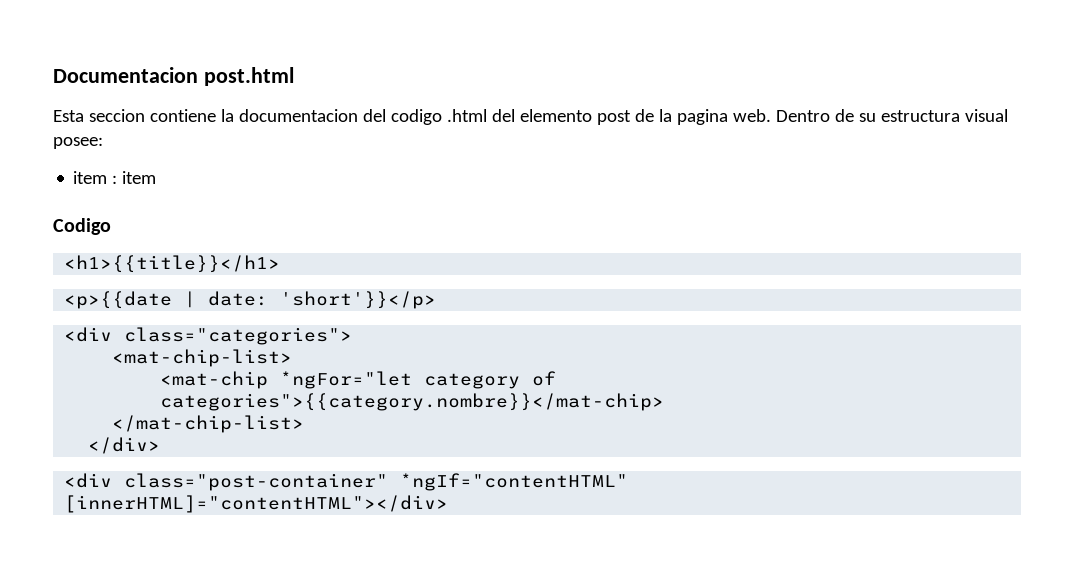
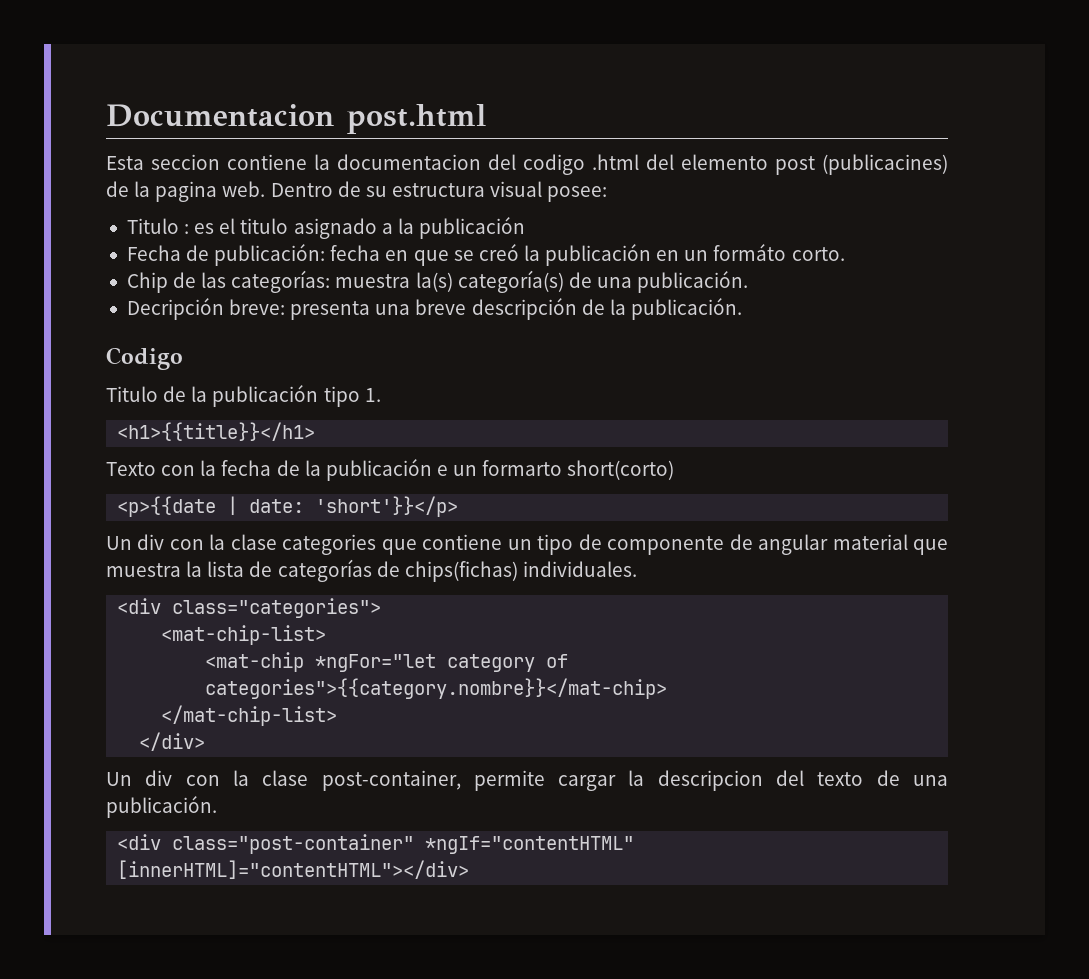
- Esta seccion contiene la documentacion del codigo .html del elemento post de la pagina web.
+ Esta seccion contiene la documentacion del codigo .html del elemento post (publicacines) de la pagina web.
- item : item
+ Titulo : es el titulo asignado a la publicación
+ Fecha de publicación: fecha en que se creó la publicación en un formáto corto.
+ Chip de las categorías: muestra la(s) categoría(s) de una publicación.
+ Decripción breve: presenta una breve descripción de la publicación.
  Codigo
+ Titulo de la publicación tipo 1.
  <h1>{{title}}</h1>
+ Texto con la fecha de la publicación e un formarto short(corto)
  <p>{{date | date: 'short'}}</p>
+ Un div con la clase categories que contiene un tipo de componente de angular material que muestra la lista de categorías de chips(fichas) individuales.
+ Un div con la clase post-container, permite cargar la descripcion del texto de una publicación.

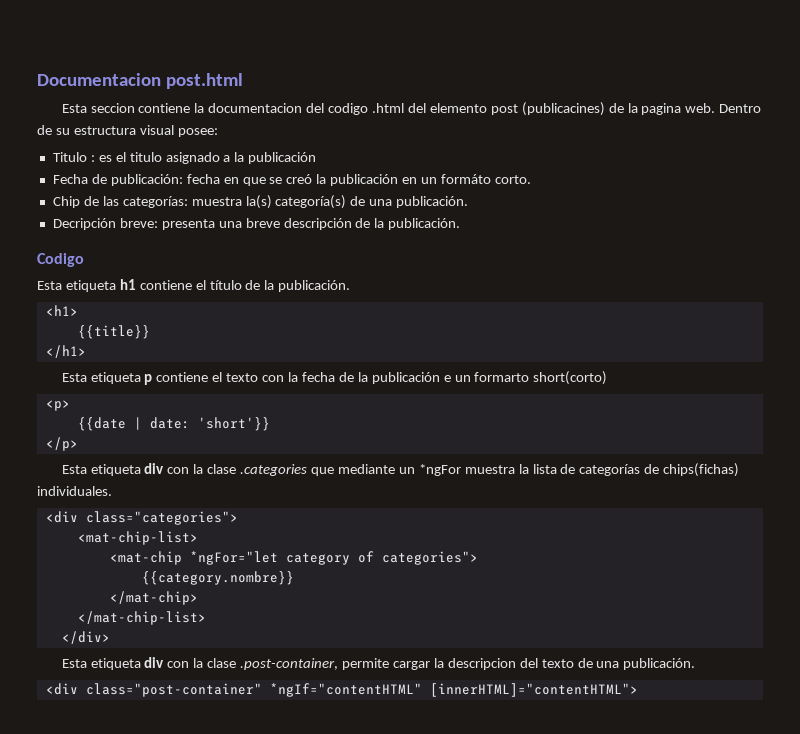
- Titulo de la publicación tipo 1.
- <h1>{{title}}</h1>
- Texto con la fecha de la publicación e un formarto short(corto)
+ Esta etiqueta h1 contiene el título de la publicación.
+ <h1>
+ {{title}}
+ </h1>
+ Esta etiqueta p contiene el texto con la fecha de la publicación e un formarto short(corto)
- <p>{{date | date: 'short'}}</p>
- Un div con la clase categories que contiene un tipo de componente de angular material que muestra la lista de categorías de chips(fichas) individuales.
+ <p>
+ {{date | date: 'short'}}
+ </p>
+ Esta etiqueta div con la clase .categories que mediante un *ngFor muestra la lista de categorías de chips(fichas) individuales.
- <mat-chip *ngFor="let category of categories">{{category.nombre}}</mat-chip>
+ <mat-chip *ngFor="let category of categories">
+ {{category.nombre}}
+ </mat-chip>
- Un div con la clase post-container, permite cargar la descripcion del texto de una publicación.
+ Esta etiqueta div con la clase .post-container, permite cargar la descripcion del texto de una publicación.
- <div class="post-container" *ngIf="contentHTML" [innerHTML]="contentHTML"></div>
+ <div class="post-container" *ngIf="contentHTML" [innerHTML]="contentHTML">

